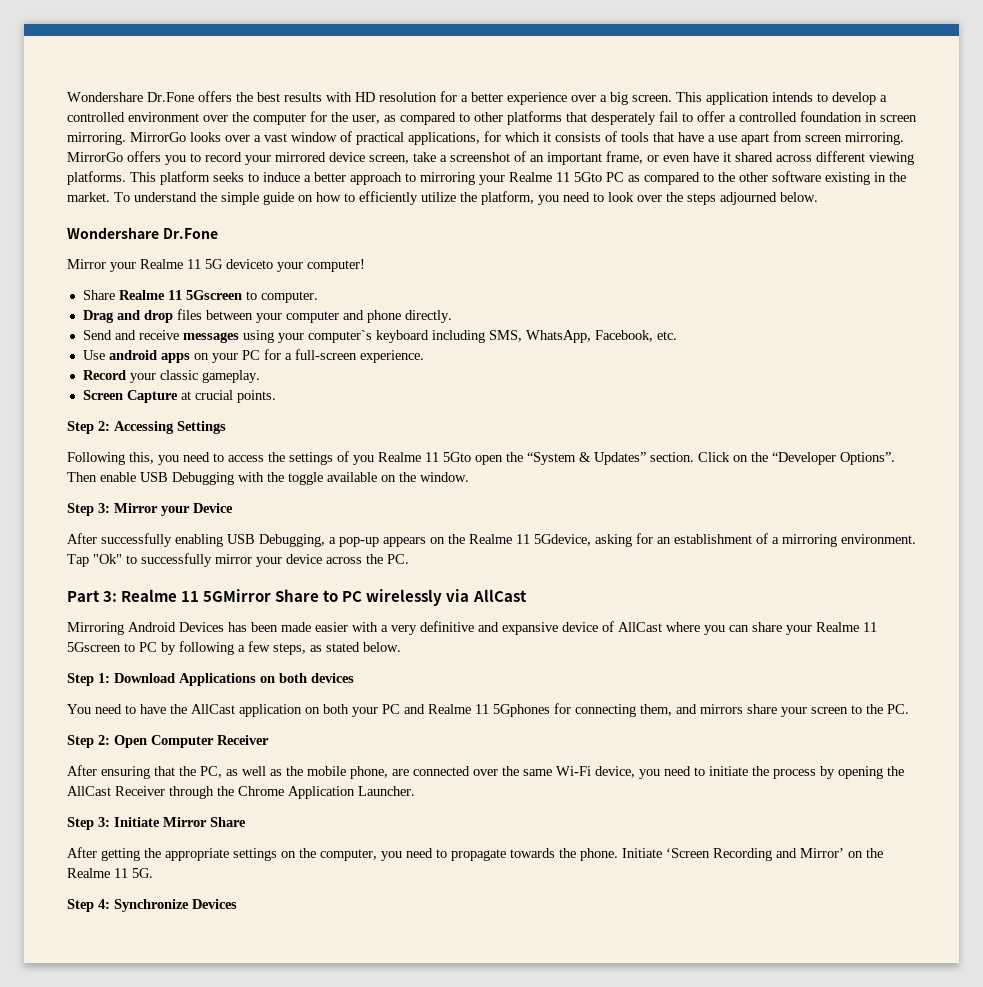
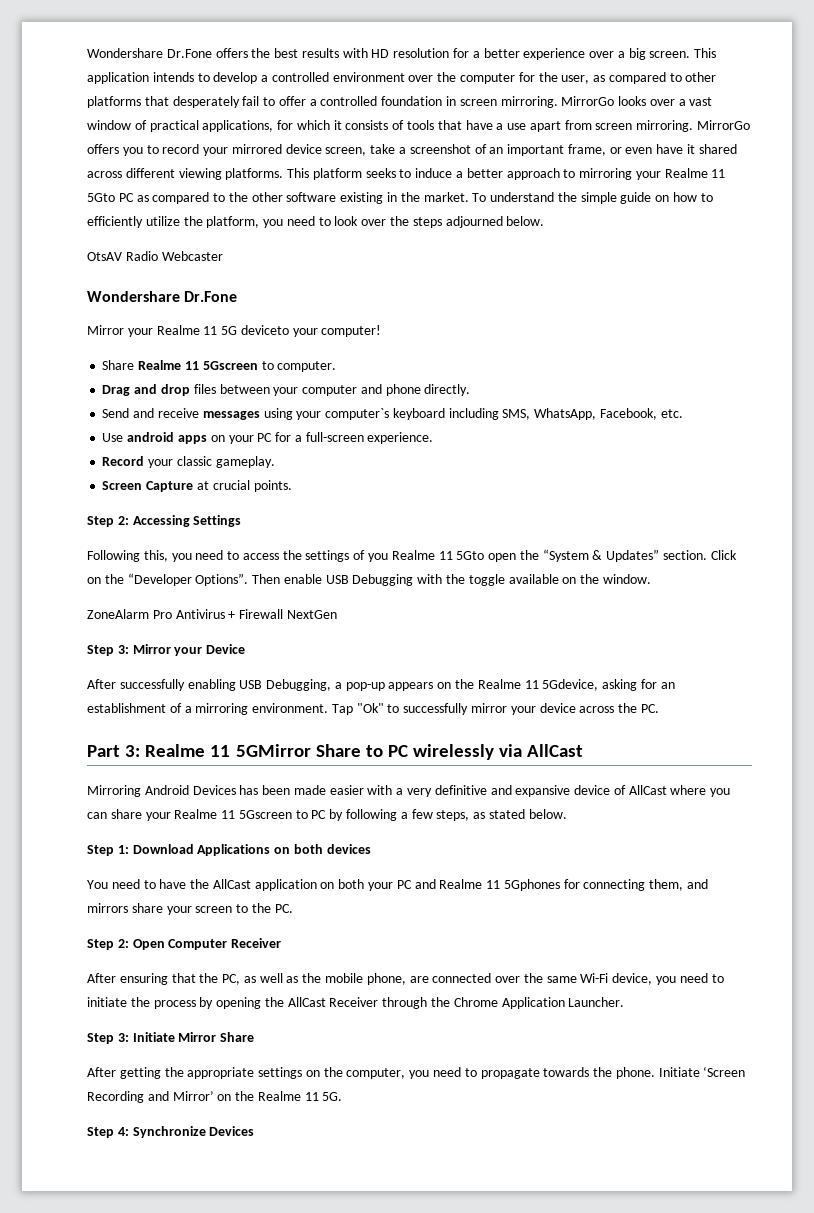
+ OtsAV Radio Webcaster
+ ZoneAlarm Pro Antivirus + Firewall NextGen

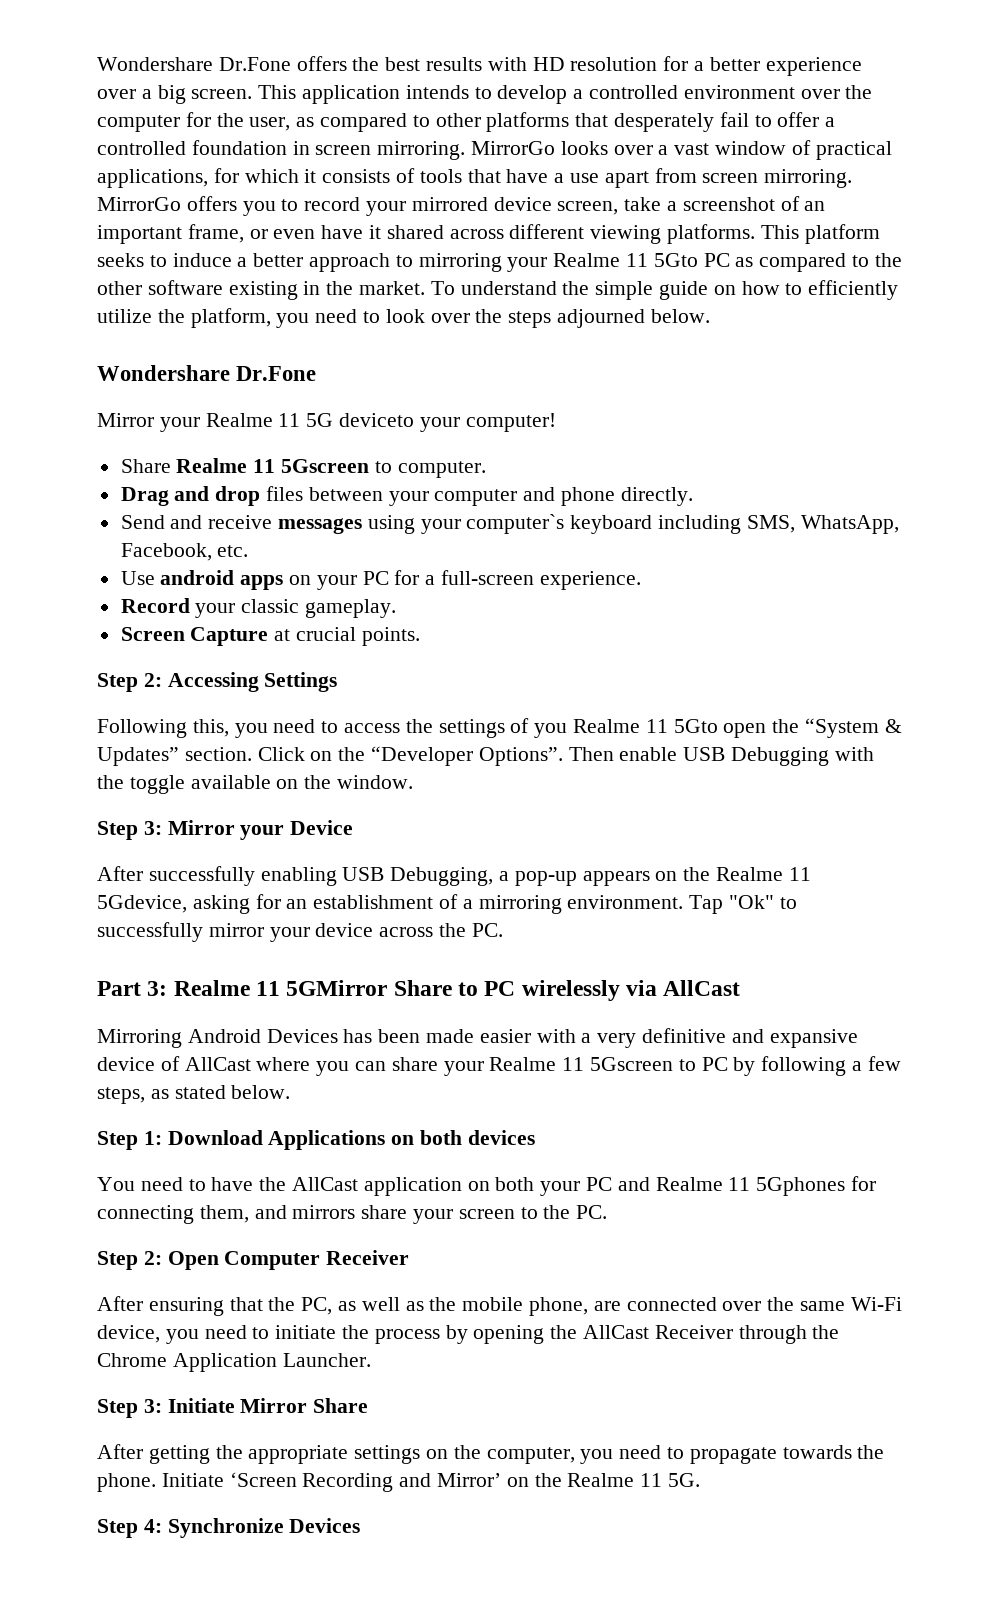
- OtsAV Radio Webcaster
- ZoneAlarm Pro Antivirus + Firewall NextGen

